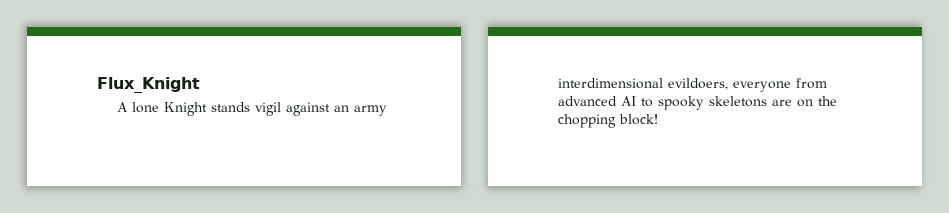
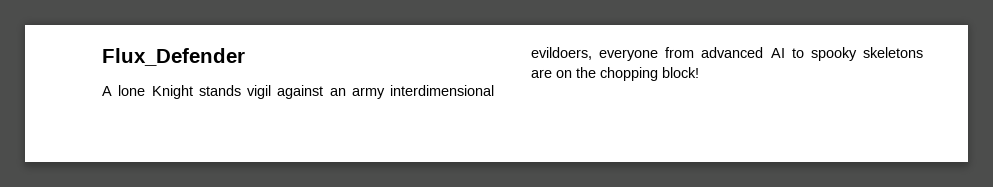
- Flux_Knight
+ Flux_Defender

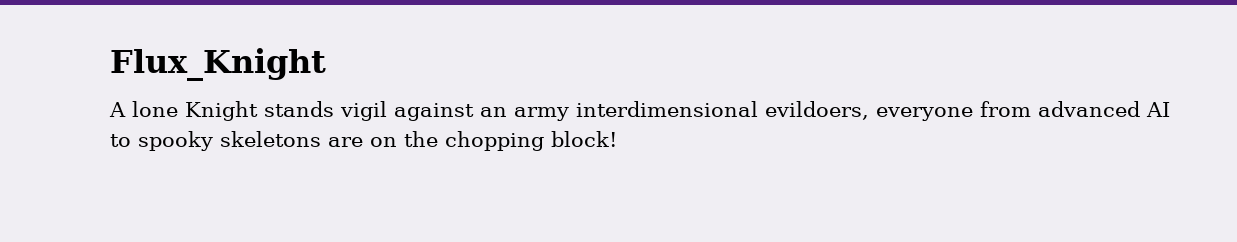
- Flux_Defender
+ Flux_Knight

